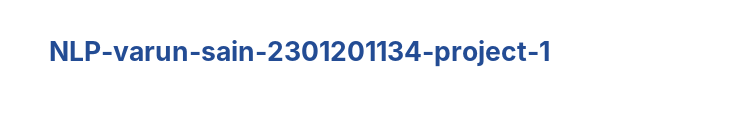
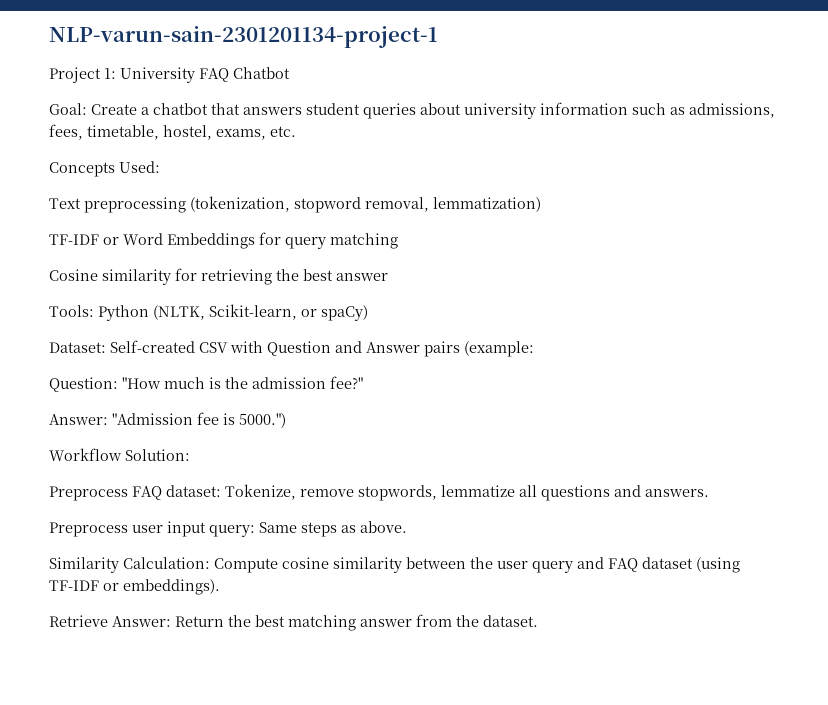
+ Project 1: University FAQ Chatbot
+ Goal: Create a chatbot that answers student queries about university information such as admissions, fees, timetable, hostel, exams, etc.
+ Concepts Used:
+ Text preprocessing (tokenization, stopword removal, lemmatization)
+ TF-IDF or Word Embeddings for query matching
+ Cosine similarity for retrieving the best answer
+ Tools: Python (NLTK, Scikit-learn, or spaCy)
+ Dataset: Self-created CSV with Question and Answer pairs (example:
+ Question: "How much is the admission fee?"
+ Answer: "Admission fee is 5000.")
+ Workflow Solution:
+ Preprocess FAQ dataset: Tokenize, remove stopwords, lemmatize all questions and answers.
+ Preprocess user input query: Same steps as above.
+ Similarity Calculation: Compute cosine similarity between the user query and FAQ dataset (using TF-IDF or embeddings).
+ Retrieve Answer: Return the best matching answer from the dataset.

